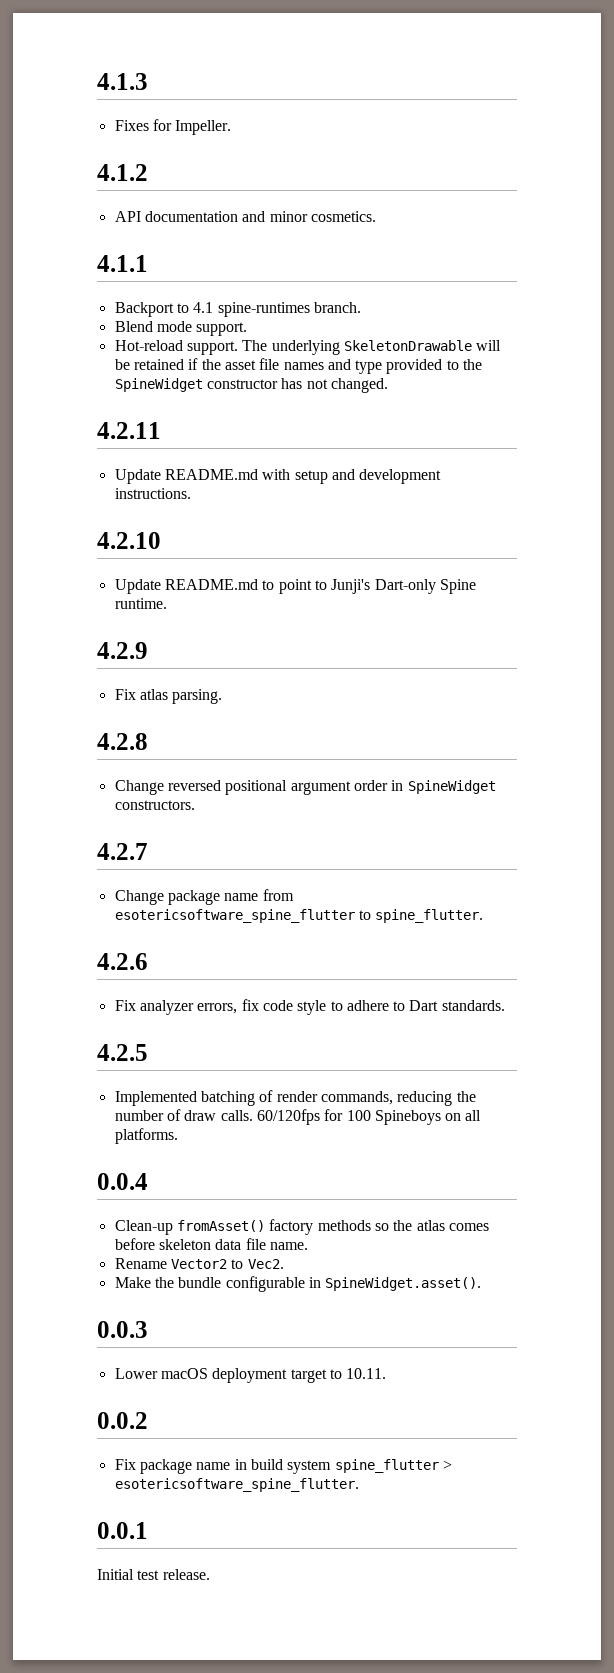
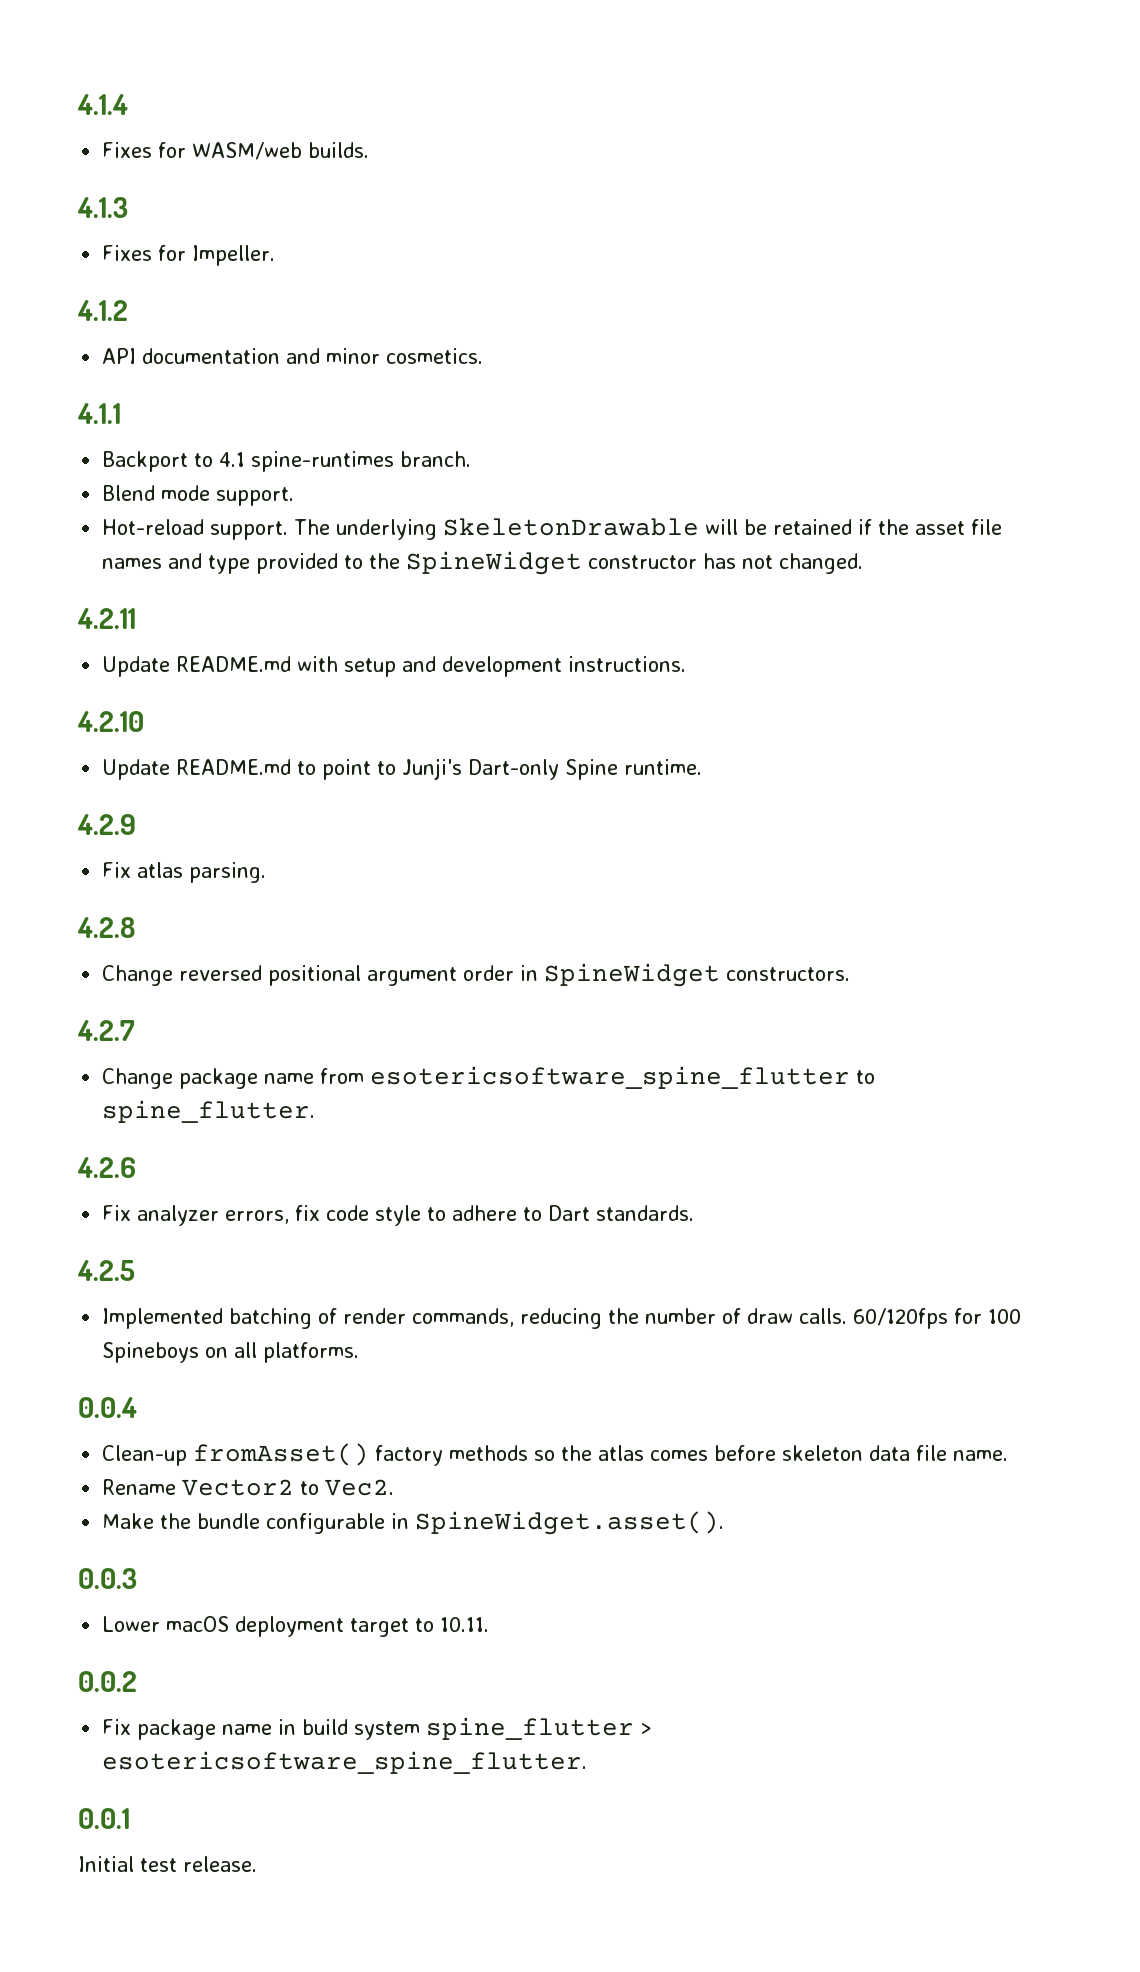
+ 4.1.4
+ Fixes for WASM/web builds.

